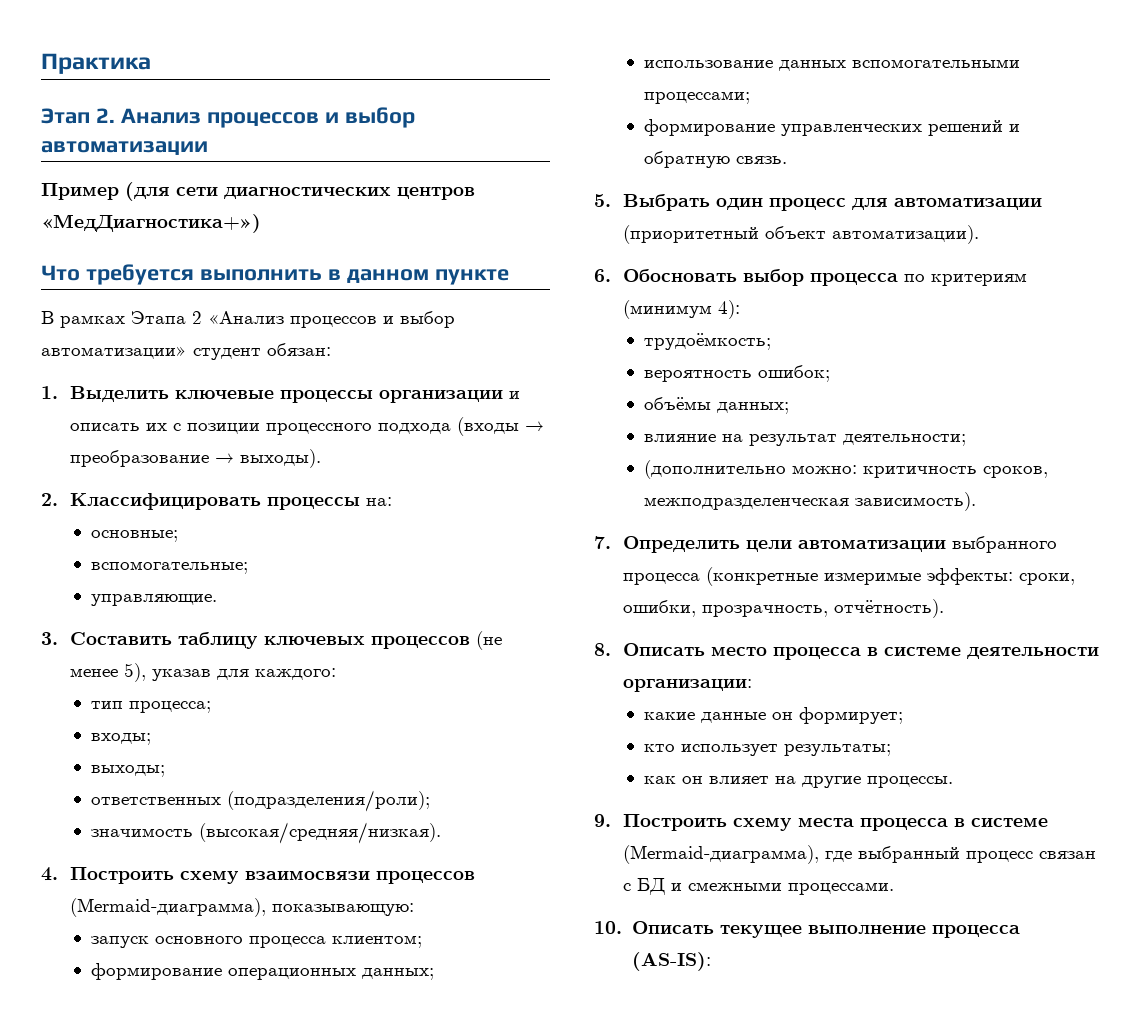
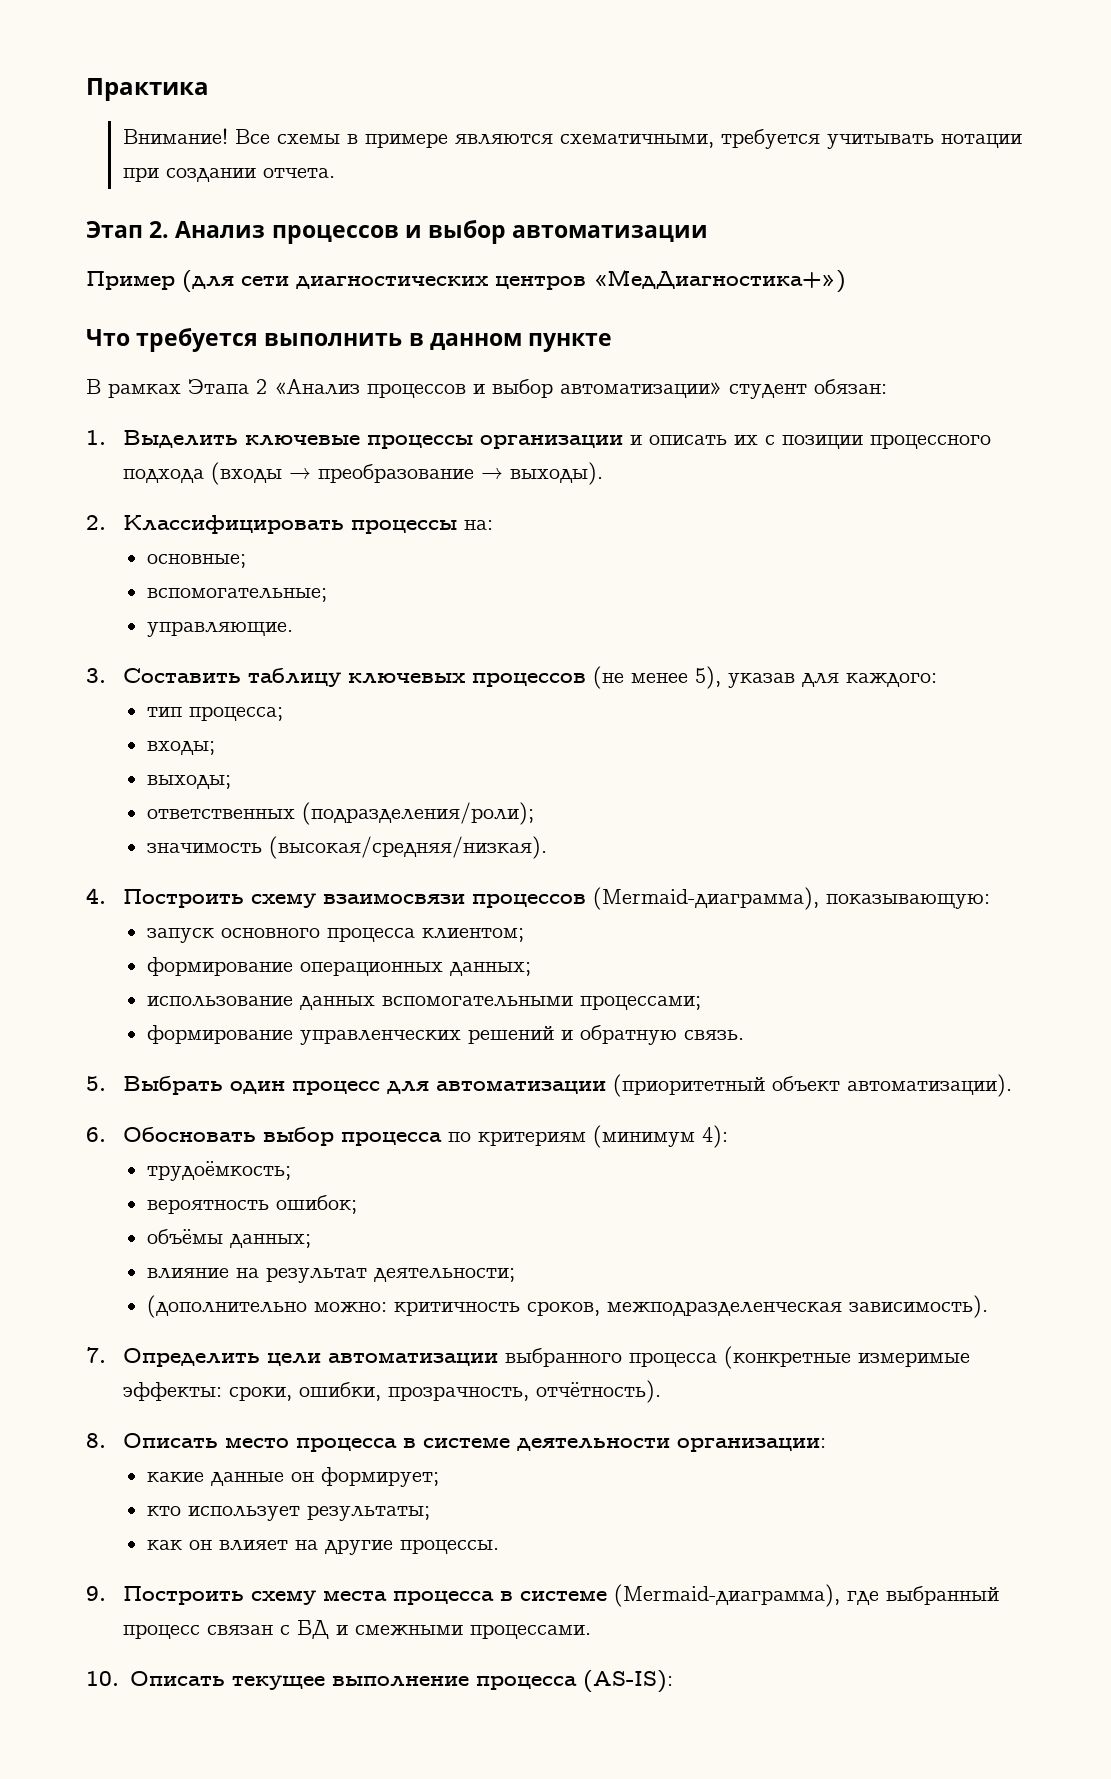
+ Внимание! Все схемы в примере являются схематичными, требуется учитывать нотации при создании отчета.

